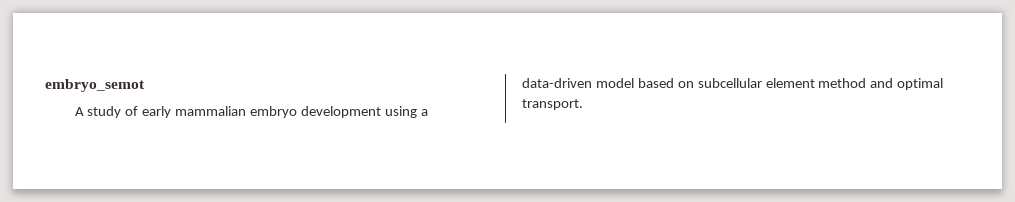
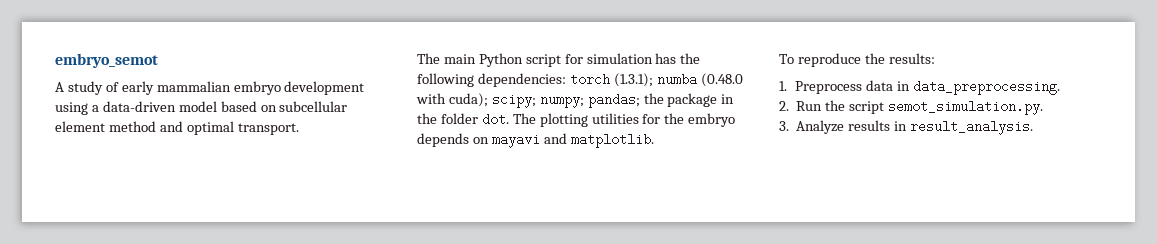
+ The main Python script for simulation has the following dependencies: torch (1.3.1); numba (0.48.0 with cuda); scipy; numpy; pandas; the package in the folder dot. The plotting utilities for the embryo depends on mayavi and matplotlib.
+ To reproduce the results:
+ 1. Preprocess data in data_preprocessing.
+ 2. Run the script semot_simulation.py.
+ 3. Analyze results in result_analysis.

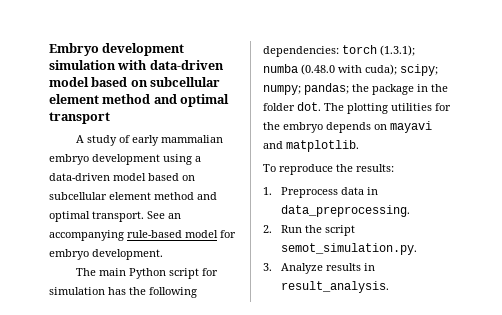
- embryo_semot
+ Embryo development simulation with data-driven model based on subcellular element method and optimal transport
+ See an accompanying rule-based model for embryo development.

